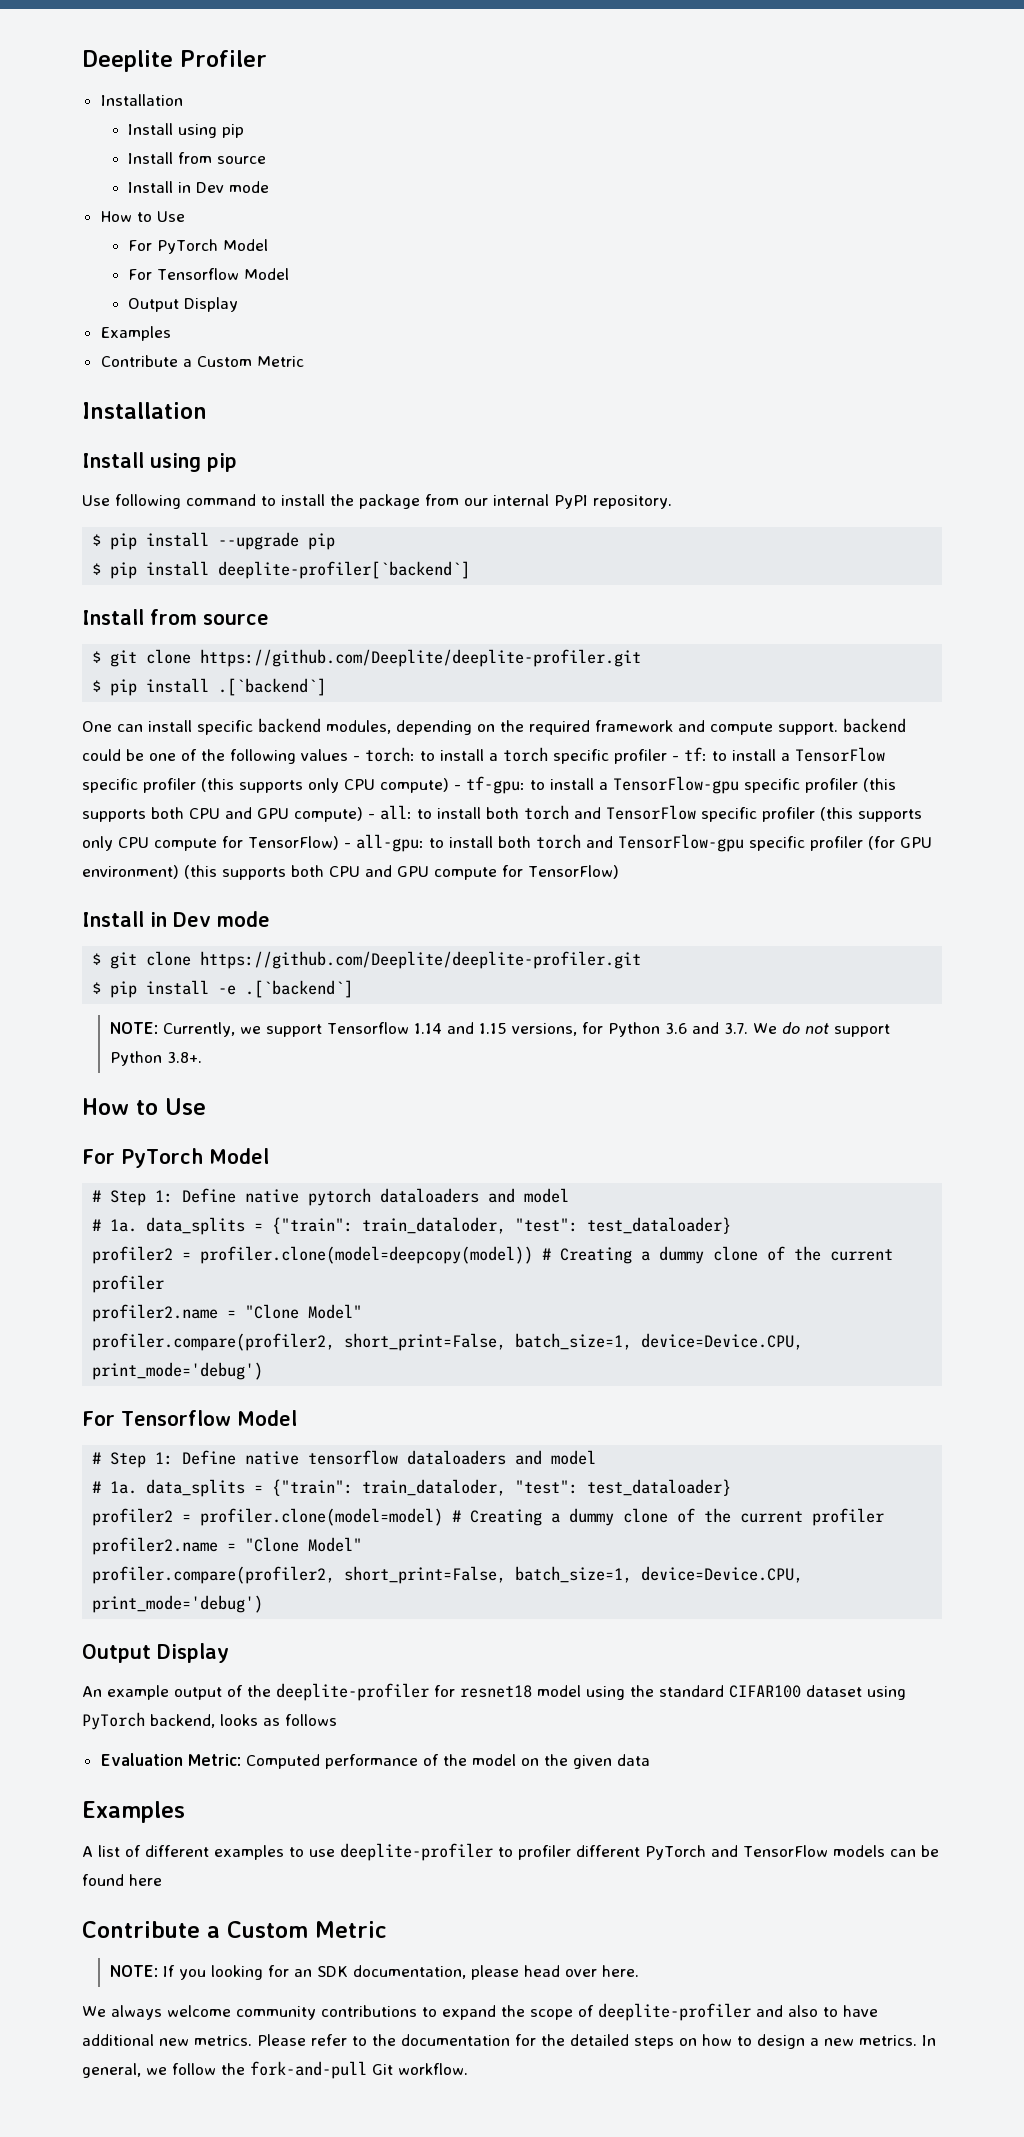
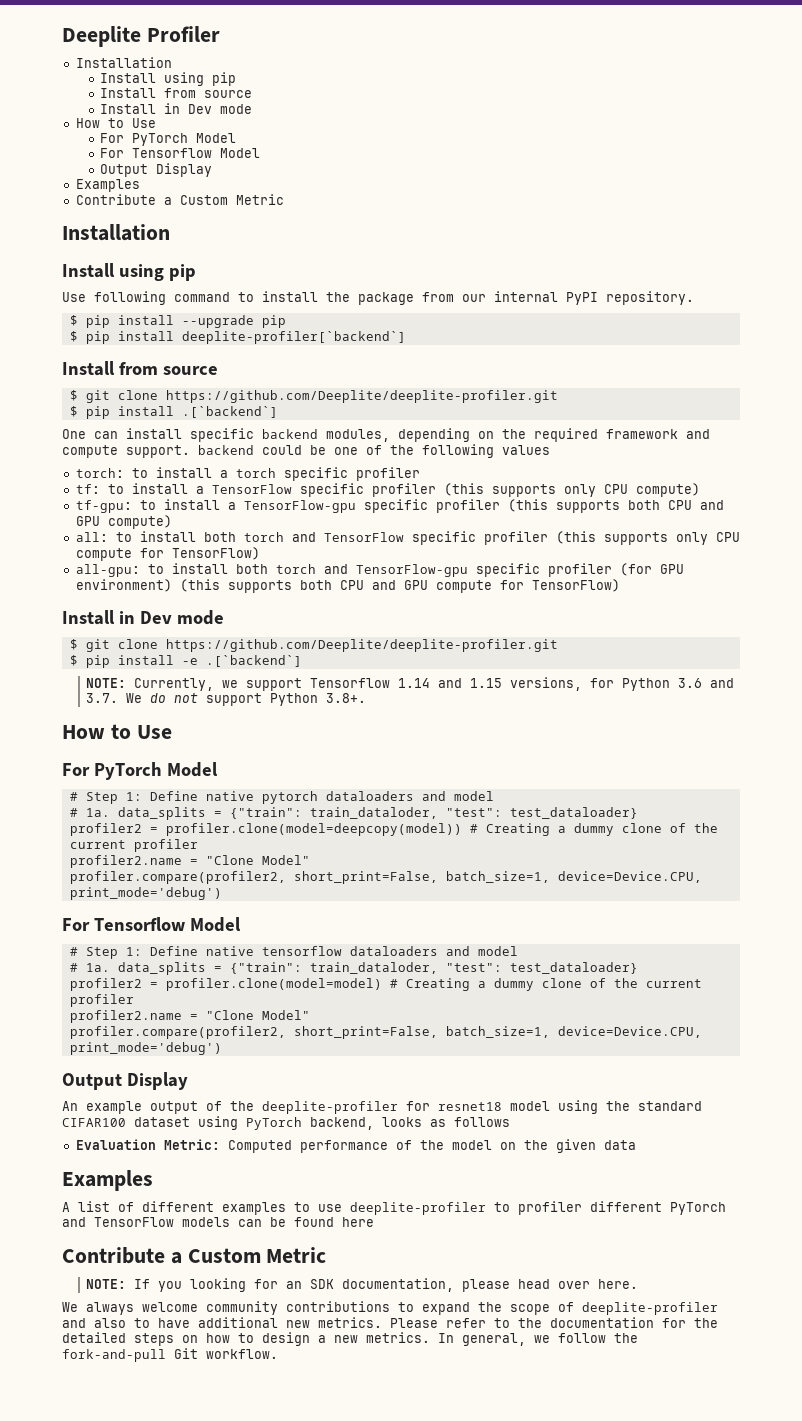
- One can install specific backend modules, depending on the required framework and compute support. backend could be one of the following values - torch:
+ One can install specific backend modules, depending on the required framework and compute support. backend could be one of the following values
+ torch:
- to install a torch specific profiler - tf:
+ to install a torch specific profiler
+ tf:
- to install a TensorFlow specific profiler (this supports only CPU compute) - tf-gpu:
+ to install a TensorFlow specific profiler (this supports only CPU compute)
+ tf-gpu:
- to install a TensorFlow-gpu specific profiler (this supports both CPU and GPU compute) - all:
+ to install a TensorFlow-gpu specific profiler (this supports both CPU and GPU compute)
+ all:
- to install both torch and TensorFlow specific profiler (this supports only CPU compute for TensorFlow) - all-gpu:
+ to install both torch and TensorFlow specific profiler (this supports only CPU compute for TensorFlow)
+ all-gpu:

